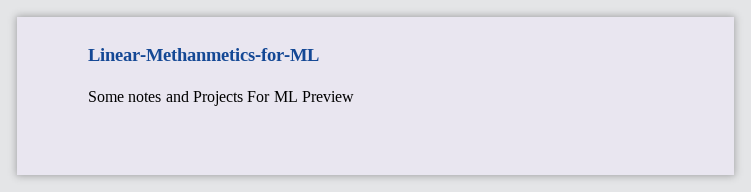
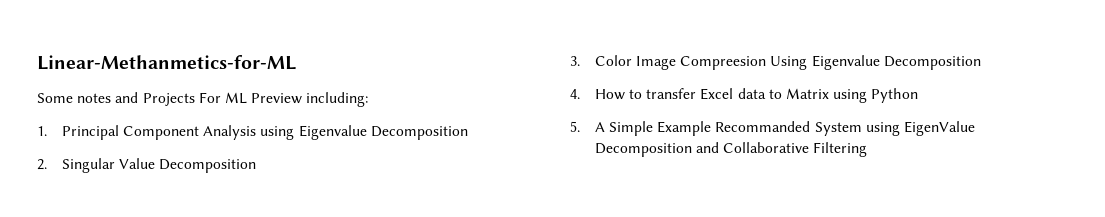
- Some notes and Projects For ML Preview
+ Some notes and Projects For ML Preview including:
+ 1. Principal Component Analysis using Eigenvalue Decomposition
+ 2. Singular Value Decomposition
+ 3. Color Image Compreesion Using Eigenvalue Decomposition
+ 4. How to transfer Excel data to Matrix using Python
+ 5. A Simple Example Recommanded System using EigenValue Decomposition and Collaborative Filtering

